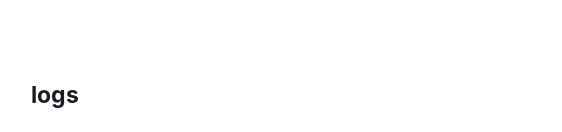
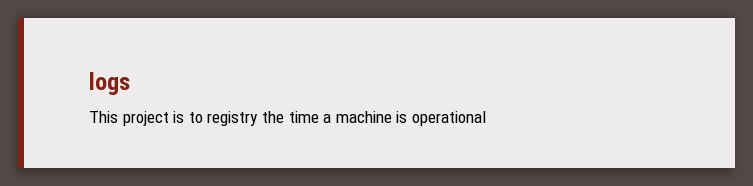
+ This project is to registry the time a machine is operational

